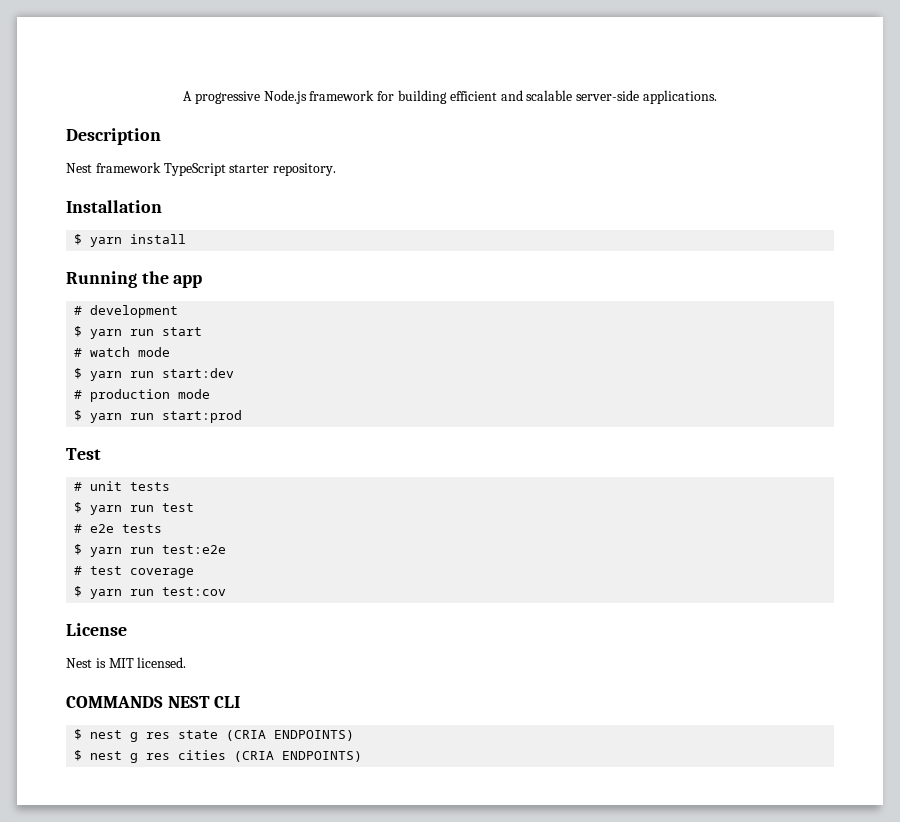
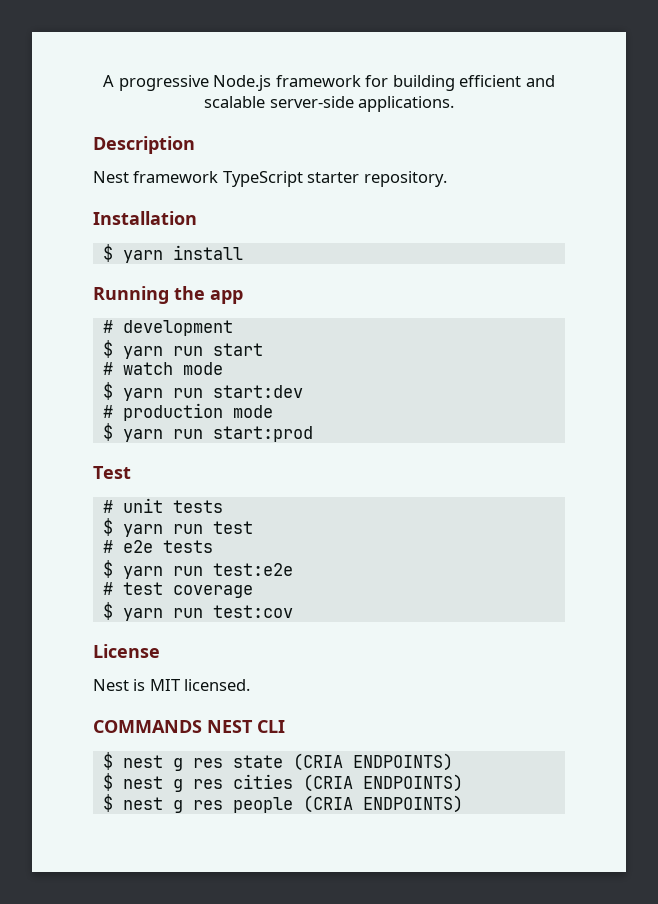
+ $ nest g res people (CRIA ENDPOINTS)

